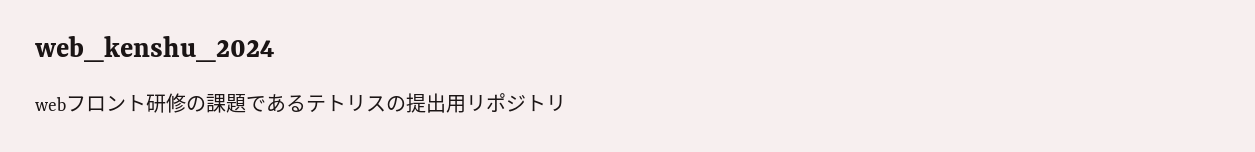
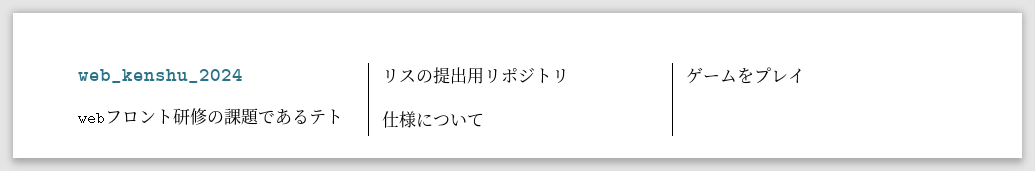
+ 仕様について
+ ゲームをプレイ

